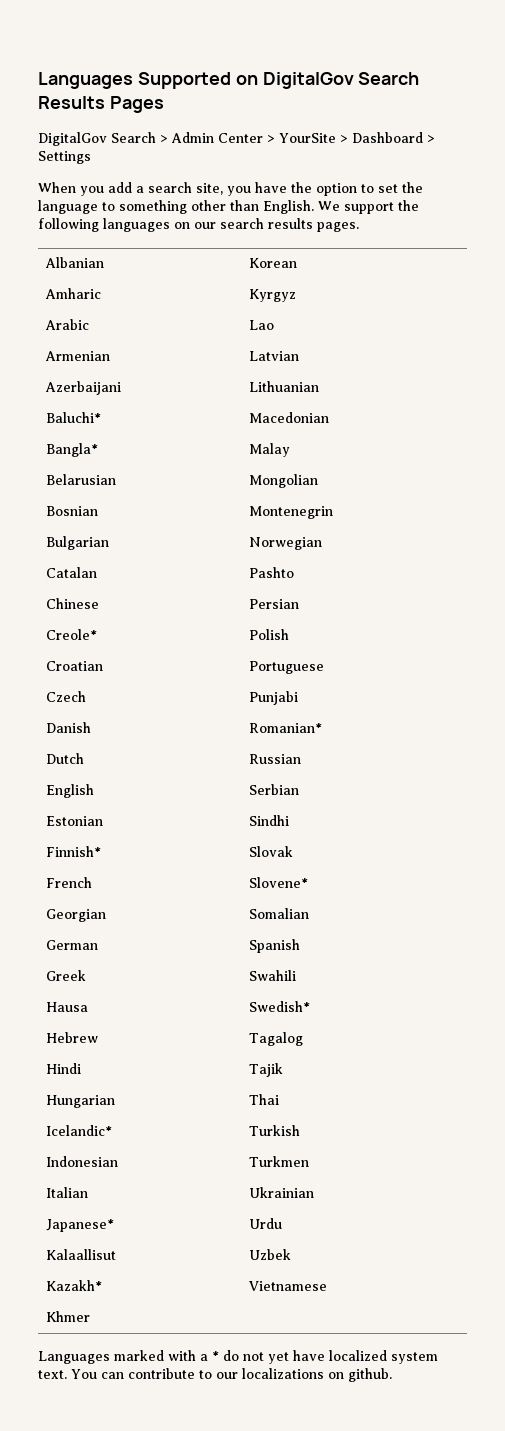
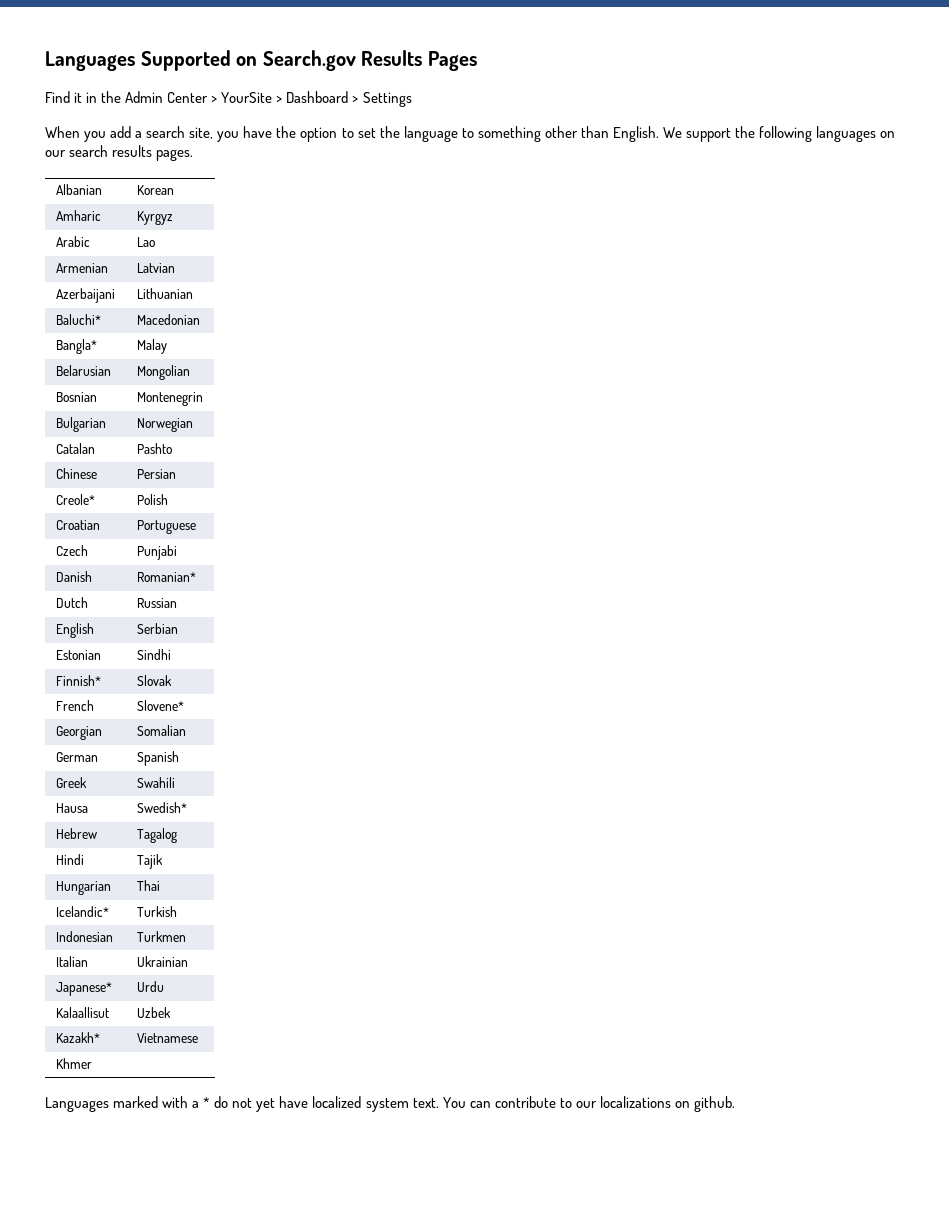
- Languages Supported on DigitalGov Search Results Pages
+ Languages Supported on Search.gov Results Pages
- DigitalGov Search > Admin Center > YourSite > Dashboard > Settings
+ Find it in the Admin Center > YourSite > Dashboard > Settings

